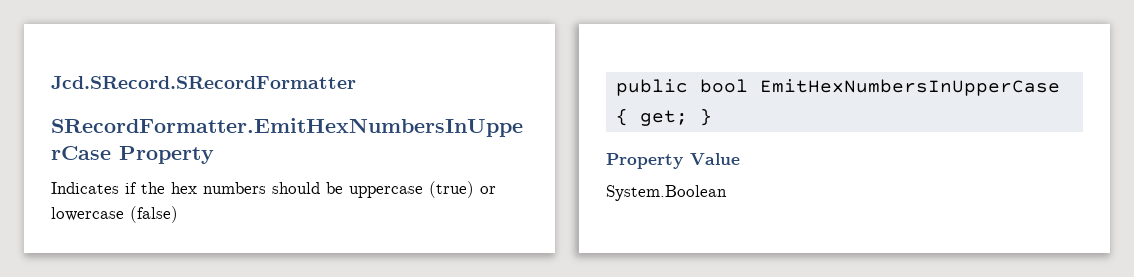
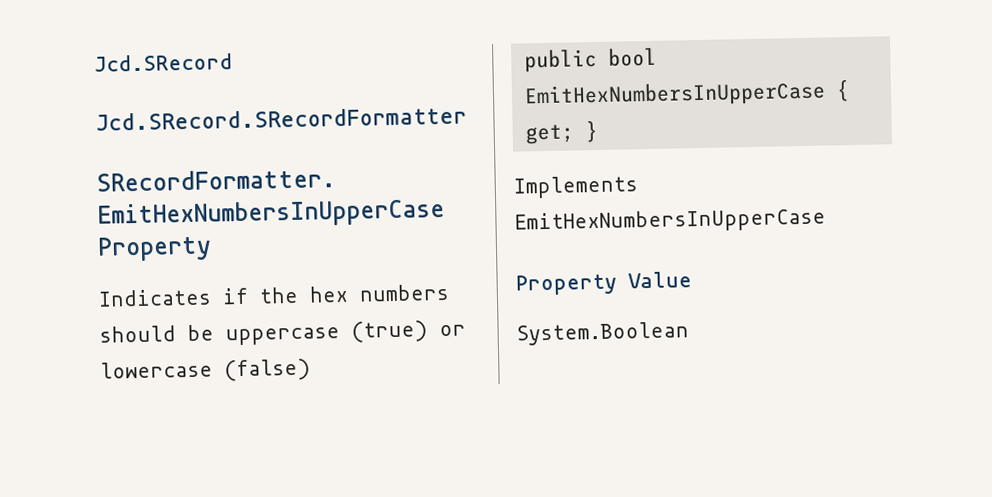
+ Jcd.SRecord
+ Implements EmitHexNumbersInUpperCase

